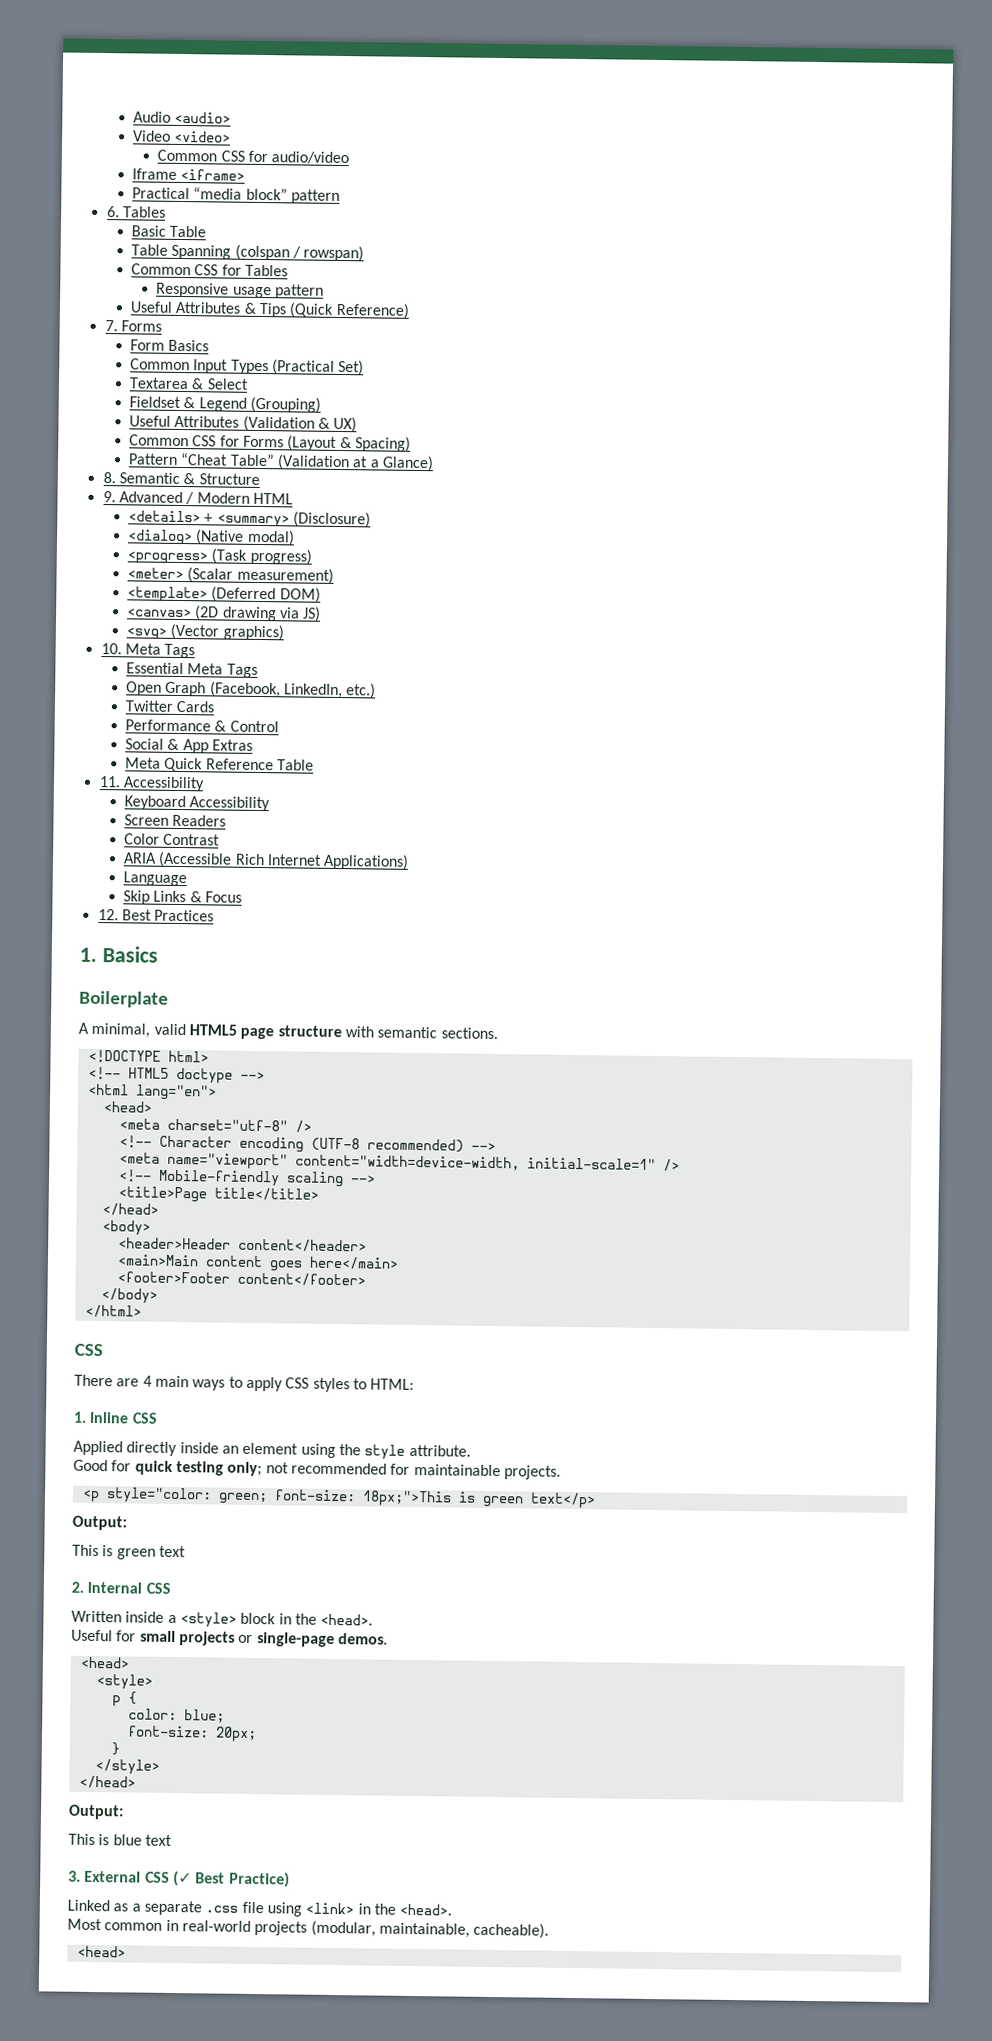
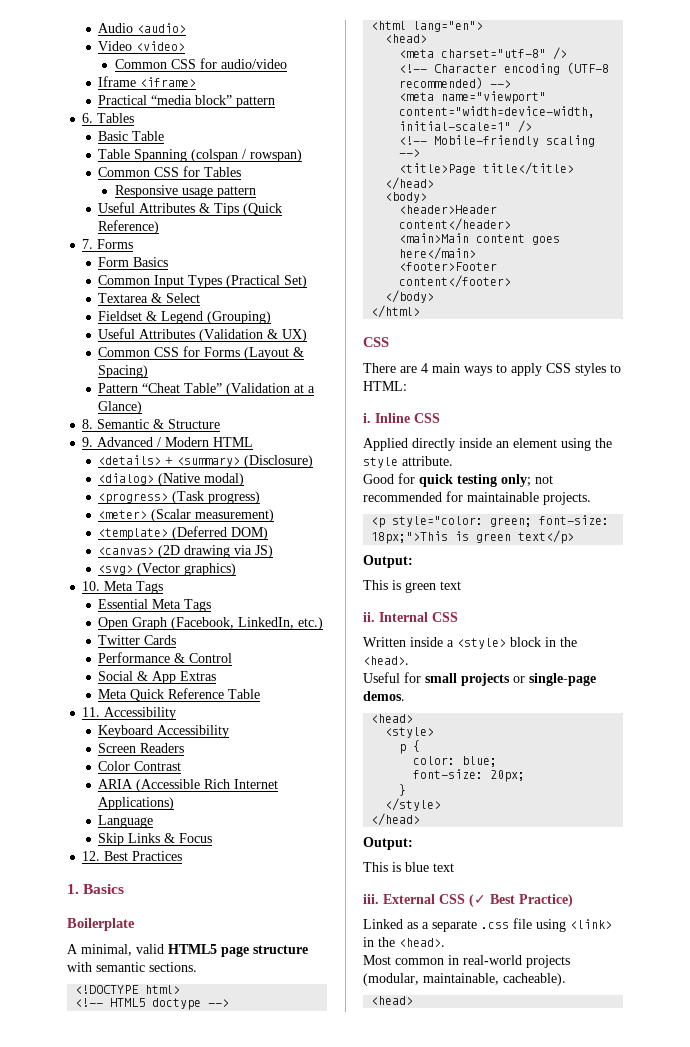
- 1. Inline CSS
+ i. Inline CSS
- 2. Internal CSS
+ ii. Internal CSS
- 3. External CSS (✓ Best Practice)
+ iii. External CSS (✓ Best Practice)

